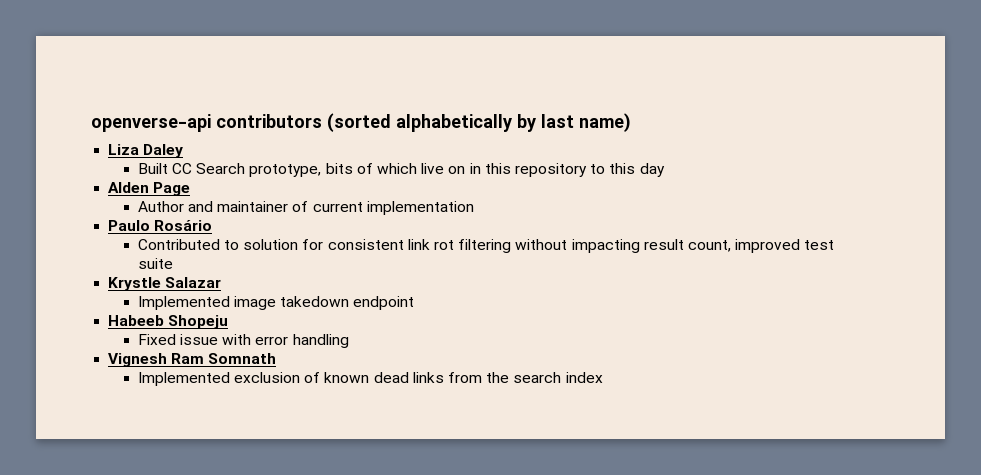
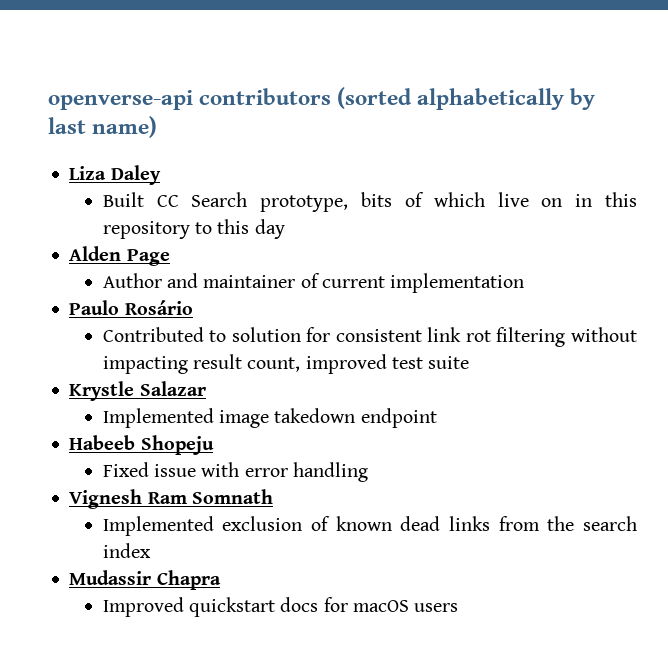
+ Mudassir Chapra
+ Improved quickstart docs for macOS users

